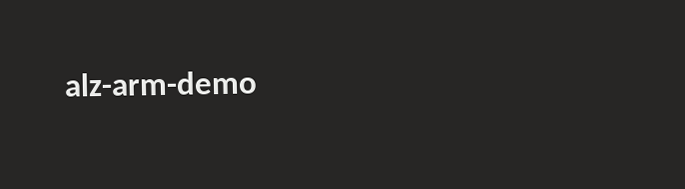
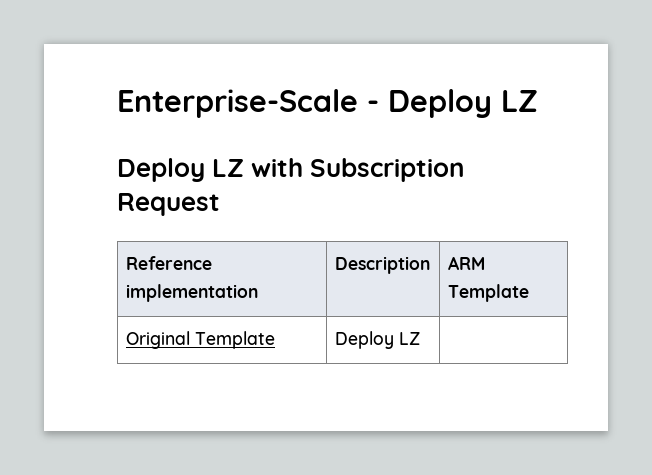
- alz-arm-demo
+ Enterprise-Scale - Deploy LZ
+ Deploy LZ with Subscription Request
+ Reference implementation | Description | ARM Template
+ Original Template | Deploy LZ |

